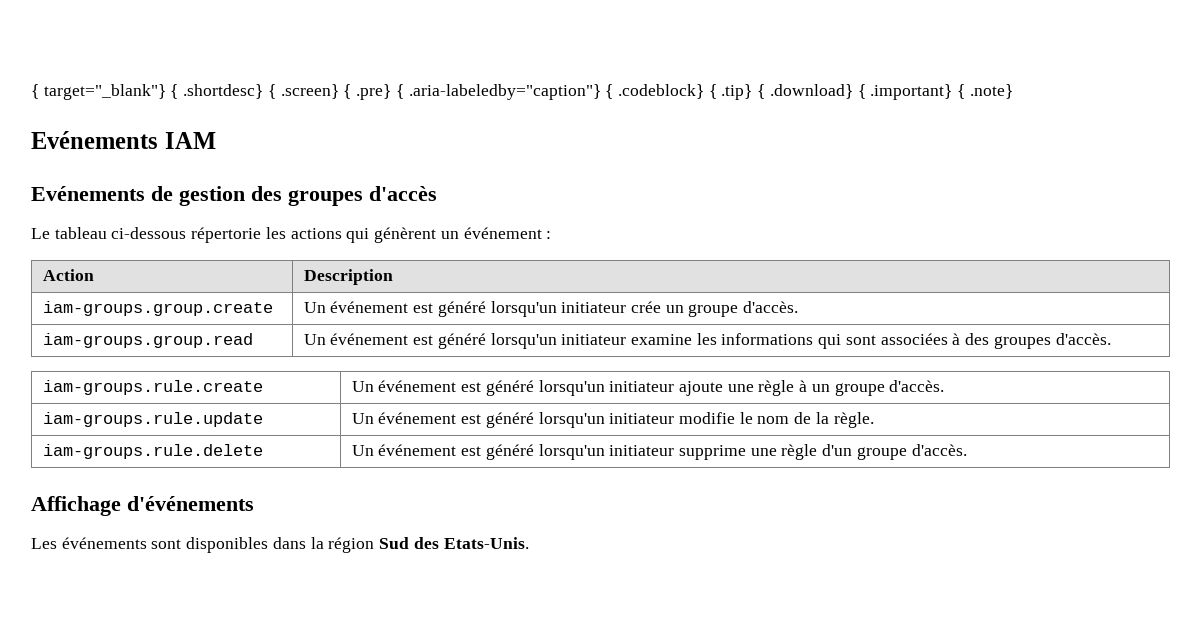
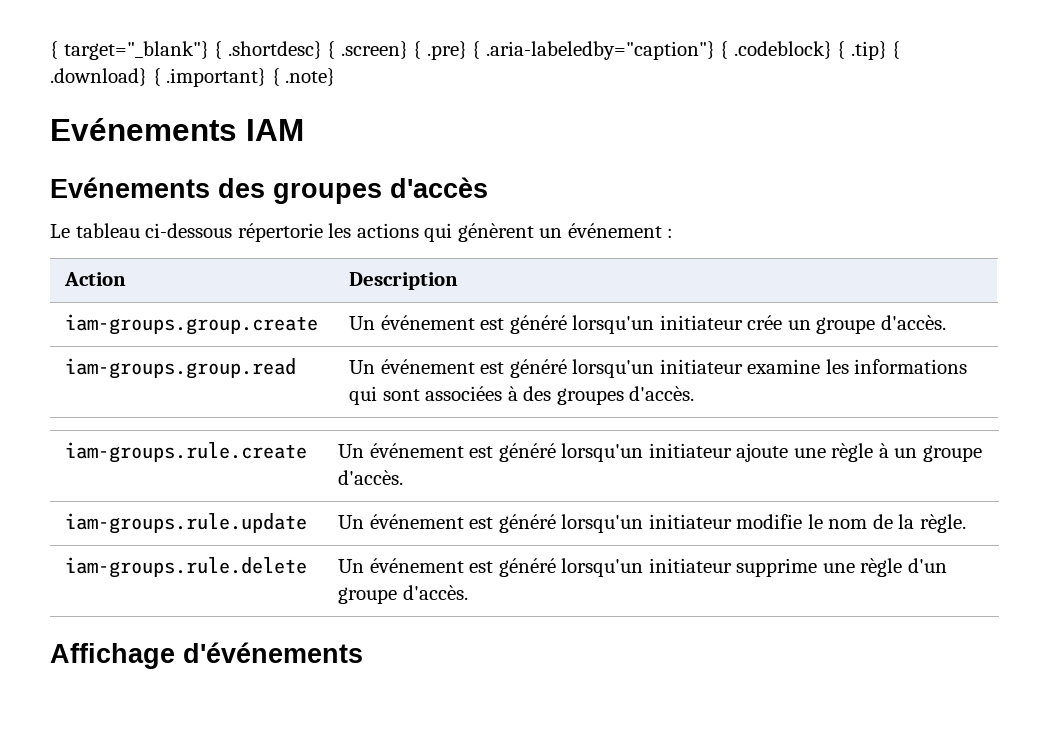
- Evénements de gestion des groupes d'accès
+ Evénements des groupes d'accès
- Les événements sont disponibles dans la région Sud des Etats-Unis.

